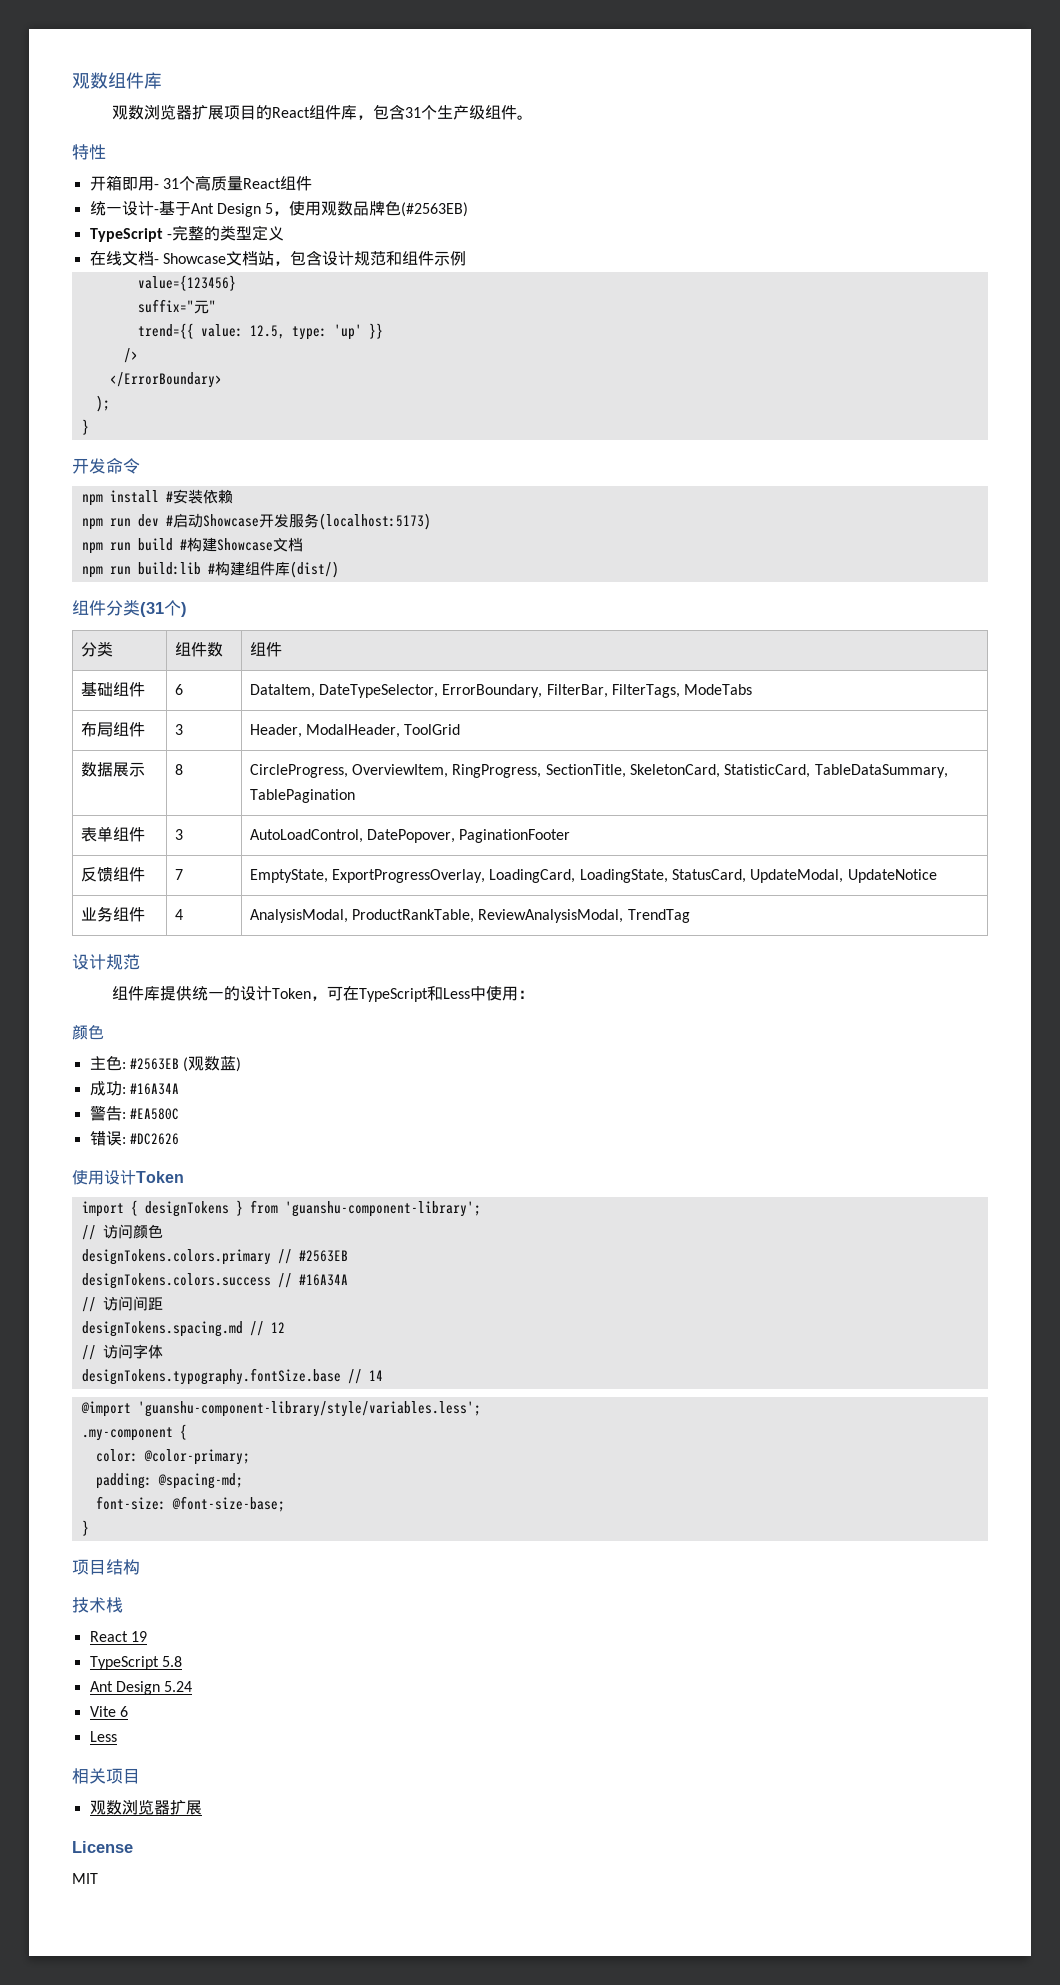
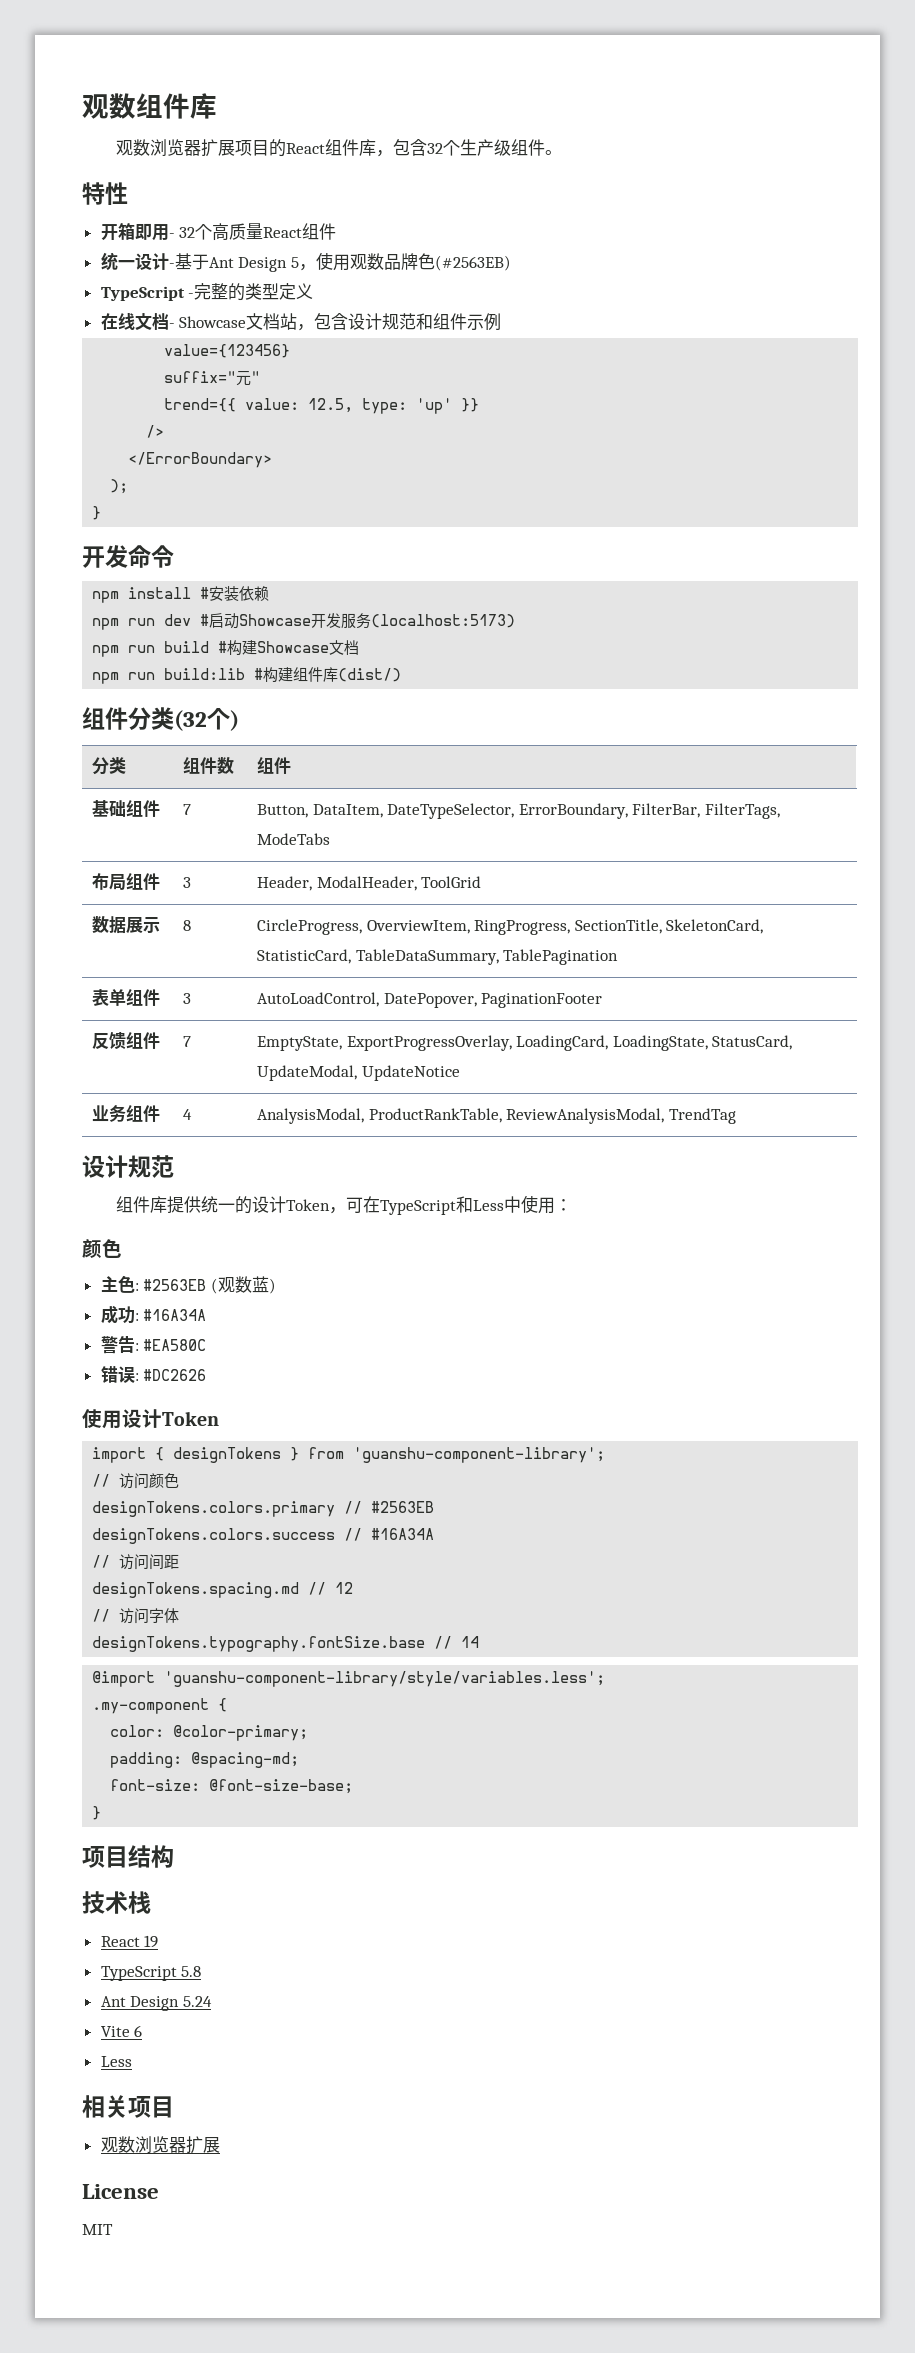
- 观数浏览器扩展项目的React组件库，包含31个生产级组件。
+ 观数浏览器扩展项目的React组件库，包含32个生产级组件。
- 开箱即用- 31个高质量React组件
+ 开箱即用- 32个高质量React组件
- 组件分类(31个)
+ 组件分类(32个)
- 基础组件 | 6 | DataItem, DateTypeSelector, ErrorBoundary, FilterBar, FilterTags, ModeTabs
+ 基础组件 | 7 | Button, DataItem, DateTypeSelector, ErrorBoundary, FilterBar, FilterTags, ModeTabs

